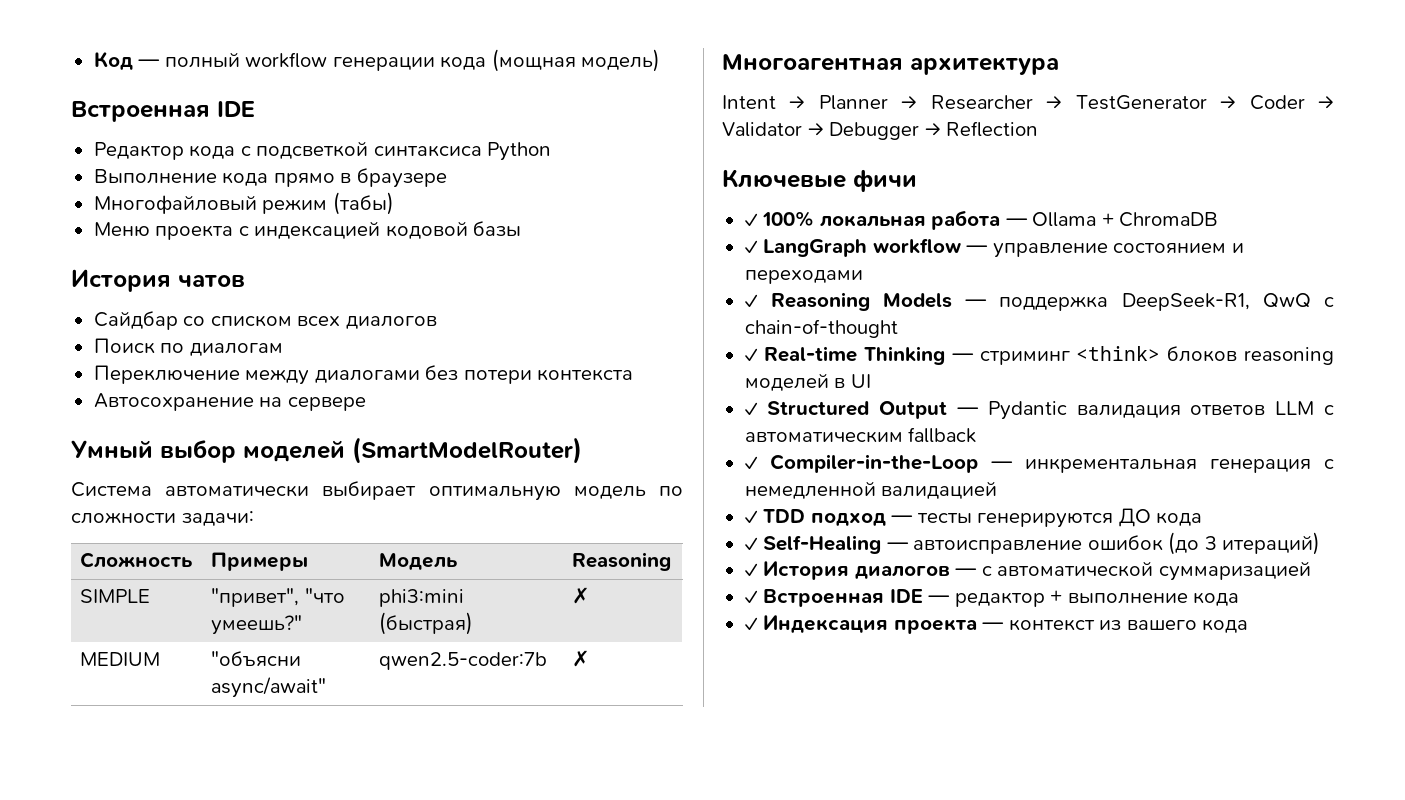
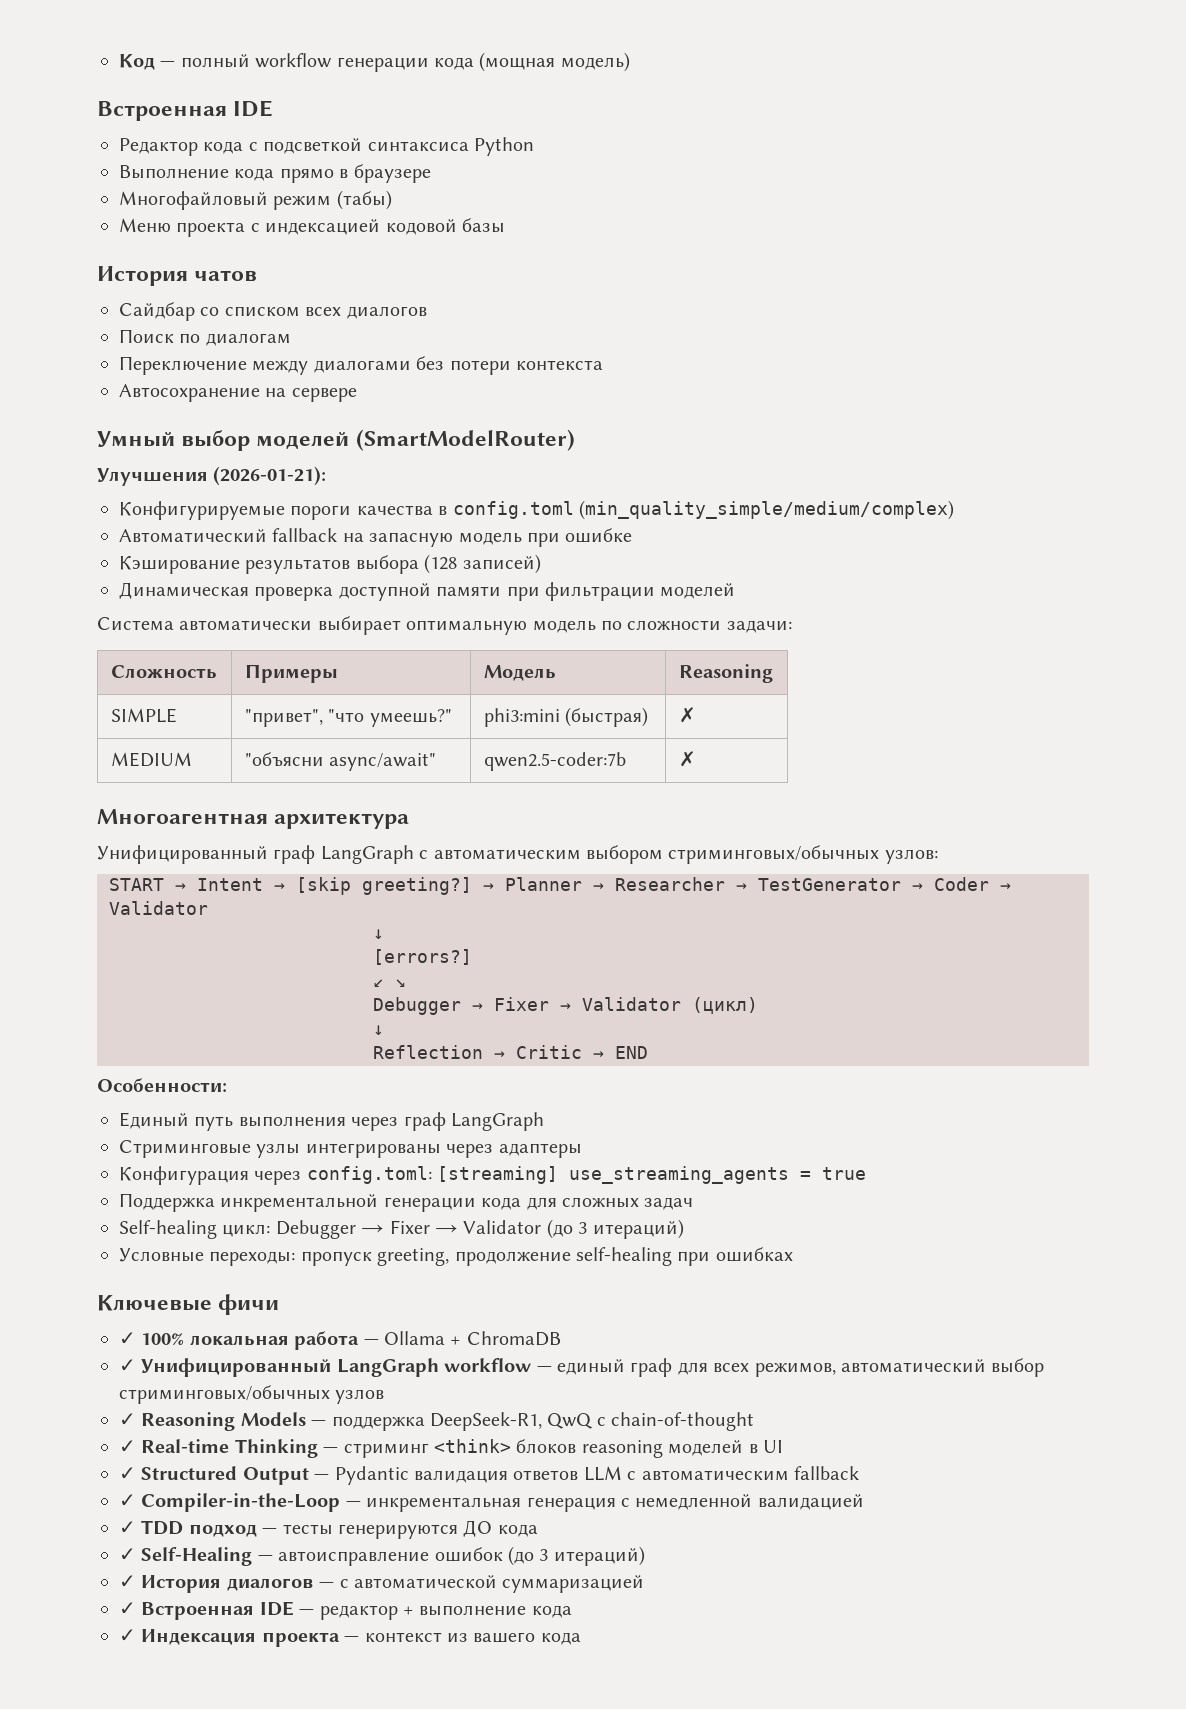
+ Улучшения (2026-01-21):
+ Конфигурируемые пороги качества в config.toml (min_quality_simple/medium/complex)
+ Автоматический fallback на запасную модель при ошибке
+ Кэширование результатов выбора (128 записей)
+ Динамическая проверка доступной памяти при фильтрации моделей
- Intent → Planner → Researcher → TestGenerator → Coder → Validator → Debugger → Reflection
+ Унифицированный граф LangGraph с автоматическим выбором стриминговых/обычных узлов:
+ START → Intent → [skip greeting?] → Planner → Researcher → TestGenerator → Coder → Validator
+ ↓
+ [errors?]
+ ↙ ↘
+ Debugger → Fixer → Validator (цикл)
+ ↓
+ Reflection → Critic → END
+ Особенности:
+ Единый путь выполнения через граф LangGraph
+ Стриминговые узлы интегрированы через адаптеры
+ Конфигурация через config.toml: [streaming] use_streaming_agents = true
+ Поддержка инкрементальной генерации кода для сложных задач
+ Self-healing цикл: Debugger → Fixer → Validator (до 3 итераций)
+ Условные переходы: пропуск greeting, продолжение self-healing при ошибках
- ✓ LangGraph workflow — управление состоянием и переходами
+ ✓ Унифицированный LangGraph workflow — единый граф для всех режимов, автоматический выбор стриминговых/обычных узлов

